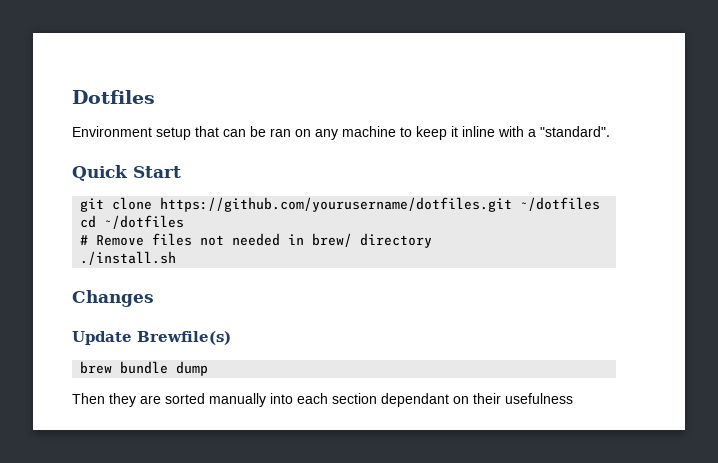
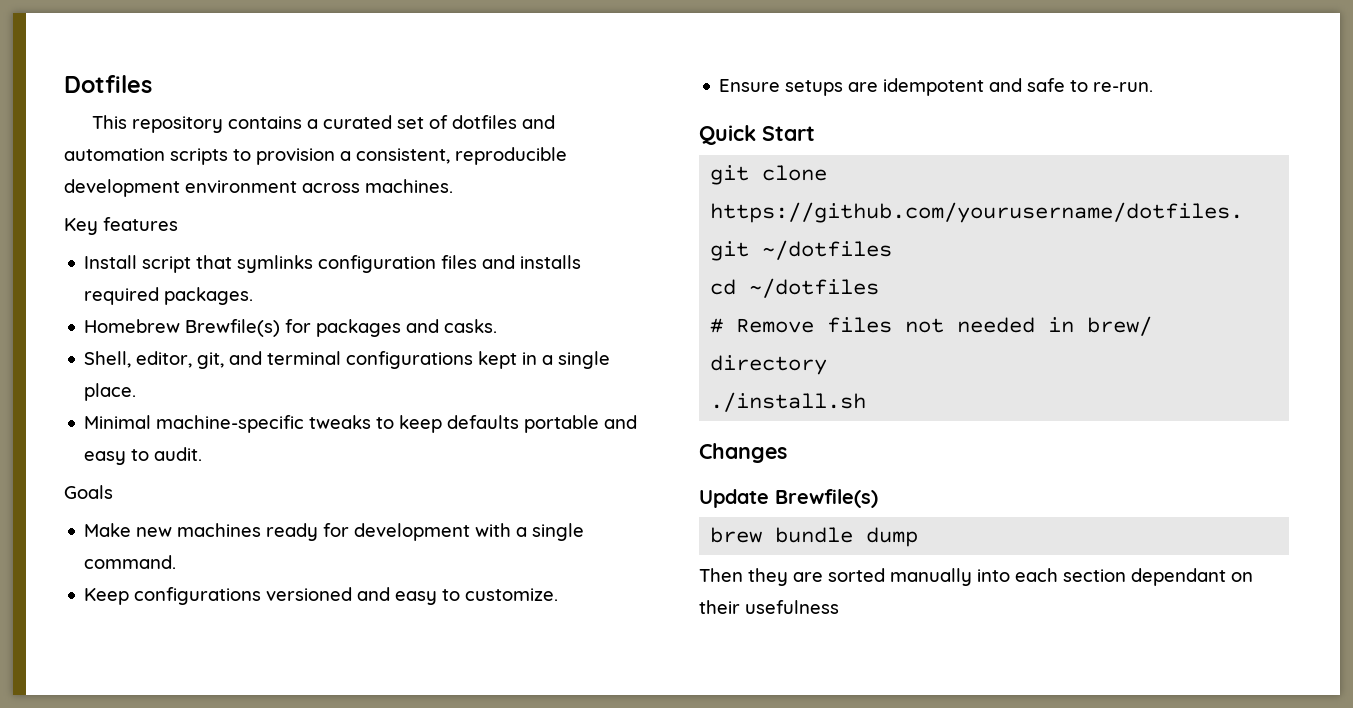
- Environment setup that can be ran on any machine to keep it inline with a "standard".
+ This repository contains a curated set of dotfiles and automation scripts to provision a consistent, reproducible development environment across machines.
+ Key features
+ Install script that symlinks configuration files and installs required packages.
+ Homebrew Brewfile(s) for packages and casks.
+ Shell, editor, git, and terminal configurations kept in a single place.
+ Minimal machine-specific tweaks to keep defaults portable and easy to audit.
+ Goals
+ Make new machines ready for development with a single command.
+ Keep configurations versioned and easy to customize.
+ Ensure setups are idempotent and safe to re-run.

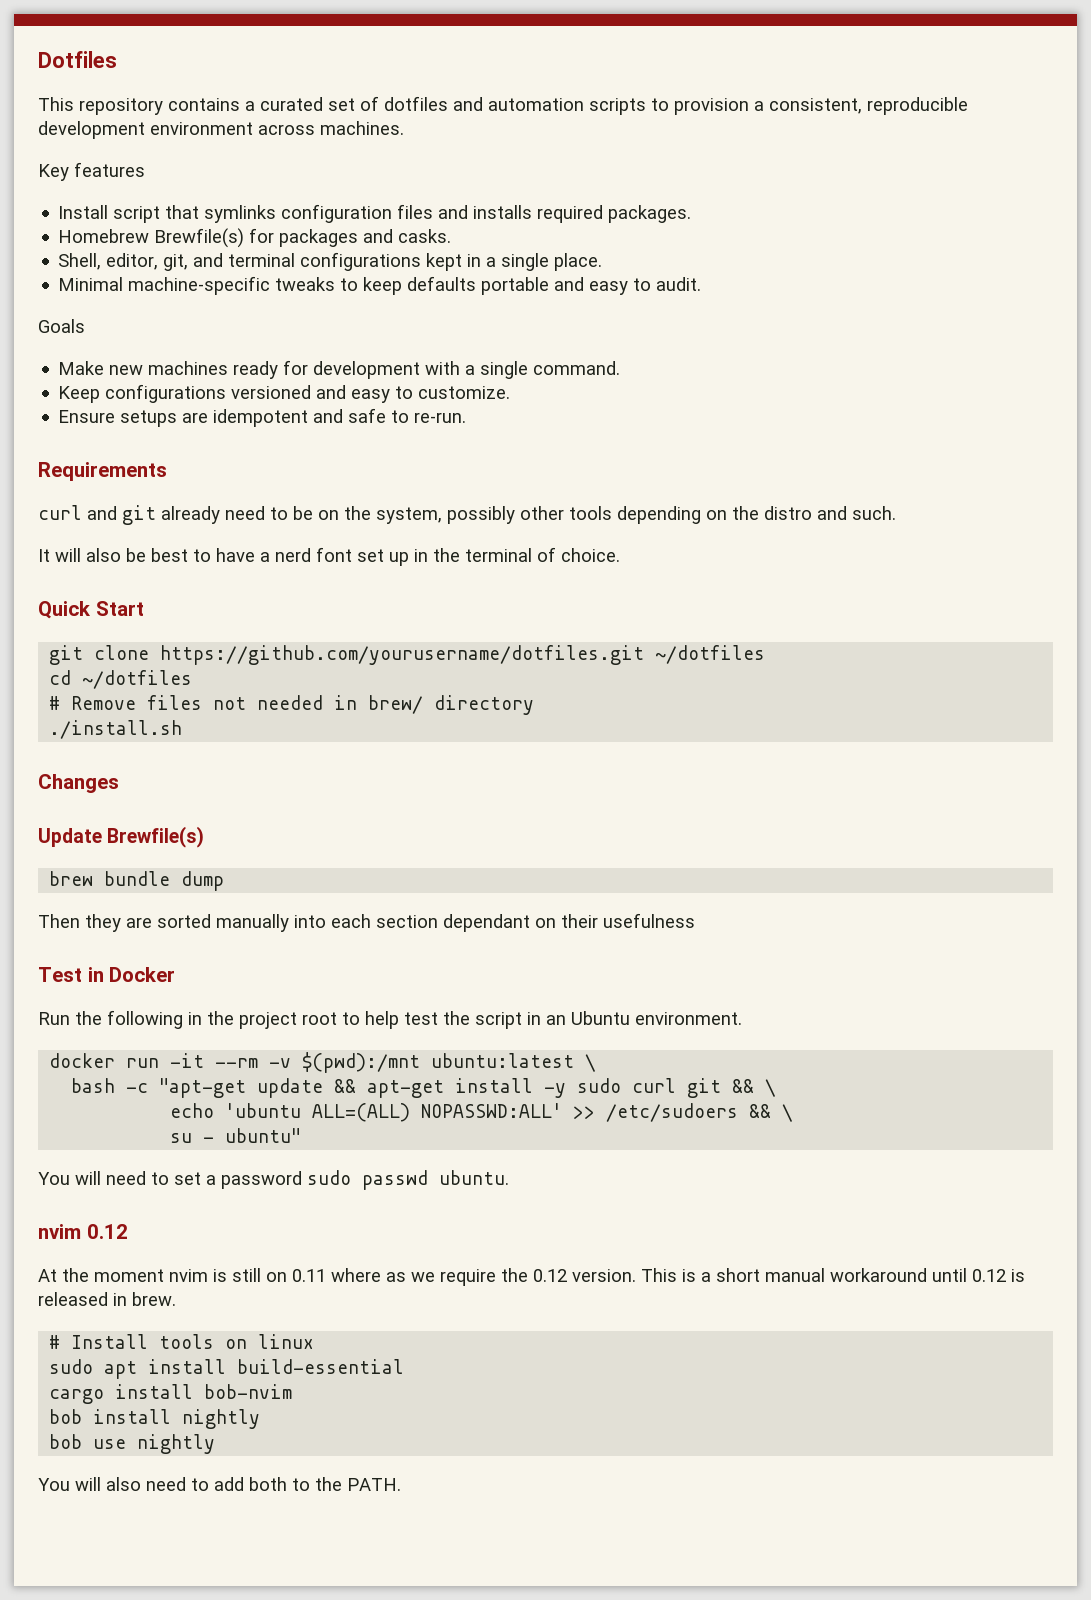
+ Requirements
+ curl and git already need to be on the system, possibly other tools depending on the distro and such.
+ It will also be best to have a nerd font set up in the terminal of choice.
+ Test in Docker
+ Run the following in the project root to help test the script in an Ubuntu environment.
+ docker run -it --rm -v $(pwd):/mnt ubuntu:latest \
+ bash -c "apt-get update && apt-get install -y sudo curl git && \
+ echo 'ubuntu ALL=(ALL) NOPASSWD:ALL' >> /etc/sudoers && \
+ su - ubuntu"
+ You will need to set a password sudo passwd ubuntu.
+ nvim 0.12
+ At the moment nvim is still on 0.11 where as we require the 0.12 version. This is a short manual workaround until 0.12 is released in brew.
+ # Install tools on linux
+ sudo apt install build-essential
+ cargo install bob-nvim
+ bob install nightly
+ bob use nightly
+ You will also need to add both to the PATH.

